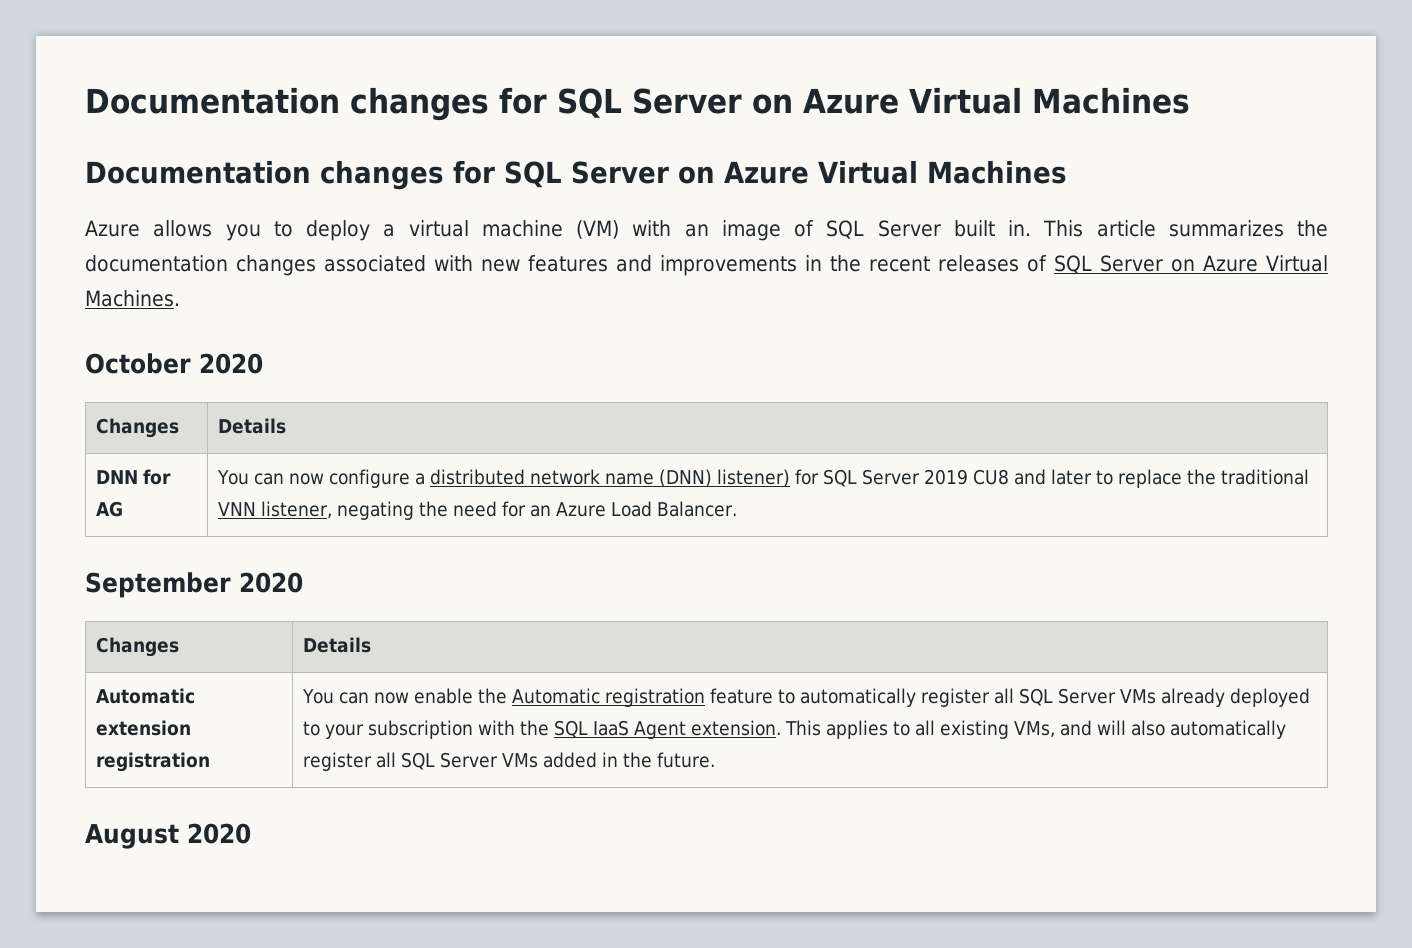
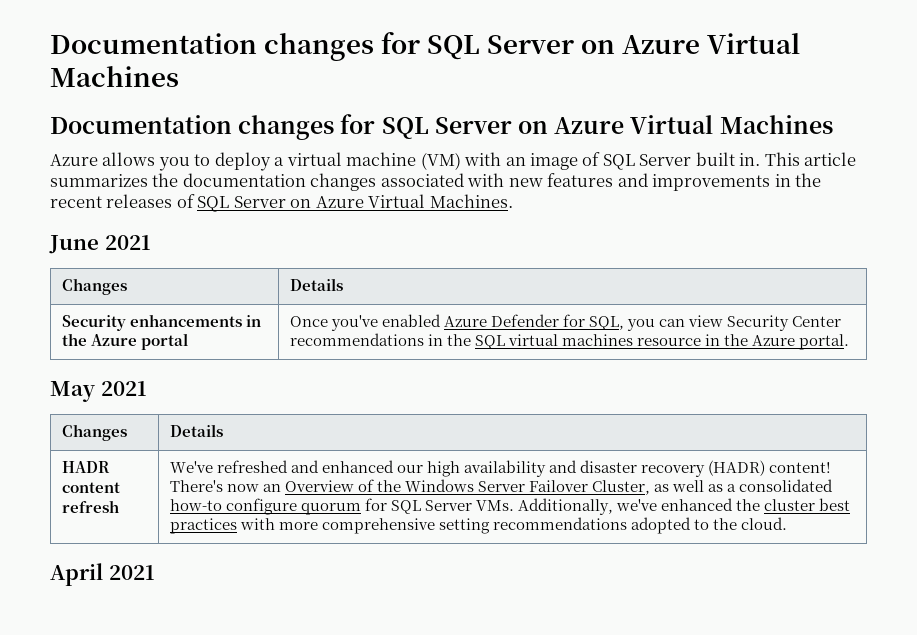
- October 2020
+ June 2021
  Changes | Details
- DNN for AG | You can now configure a distributed network name (DNN) listener) for SQL Server 2019 CU8 and later to replace the traditional VNN listener, negating the need for an Azure Load Balancer.
- September 2020
+ Security enhancements in the Azure portal | Once you've enabled Azure Defender for SQL, you can view Security Center recommendations in the SQL virtual machines resource in the Azure portal.
+ May 2021
  Changes | Details
- Automatic extension registration | You can now enable the Automatic registration feature to automatically register all SQL Server VMs already deployed to your subscription with the SQL IaaS Agent extension. This applies to all existing VMs, and will also automatically register all SQL Server VMs added in the future.
- August 2020
+ HADR content refresh | We've refreshed and enhanced our high availability and disaster recovery (HADR) content! There's now an Overview of the Windows Server Failover Cluster, as well as a consolidated how-to configure quorum for SQL Server VMs. Additionally, we've enhanced the cluster best practices with more comprehensive setting recommendations adopted to the cloud.
+ April 2021

